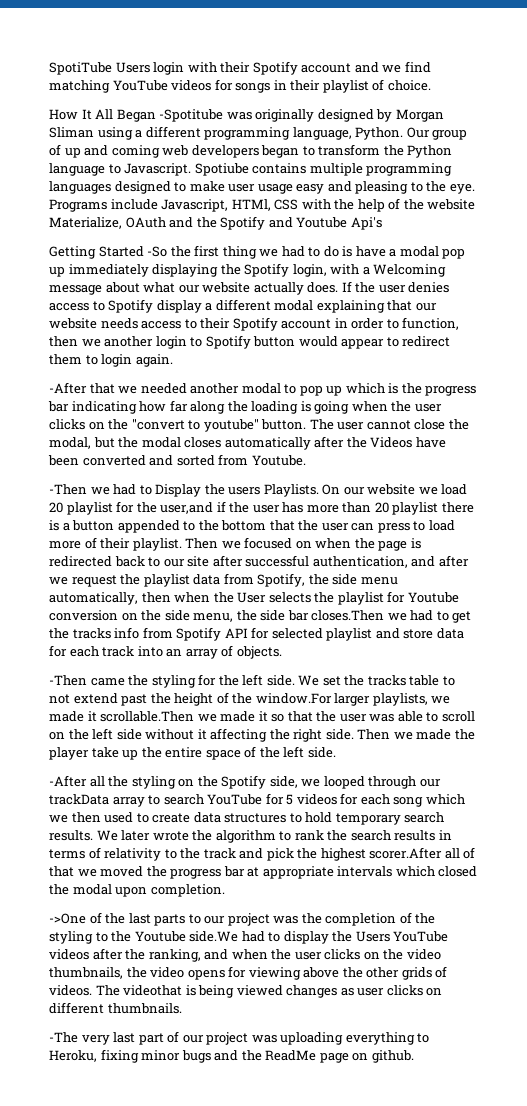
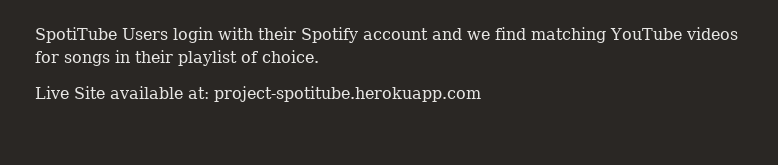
- How It All Began -Spotitube was originally designed by Morgan Sliman using a different programming language, Python. Our group of up and coming web developers began to transform the Python language to Javascript. Spotiube contains multiple programming languages designed to make user usage easy and pleasing to the eye. Programs include Javascript, HTMl, CSS with the help of the website Materialize, OAuth and the Spotify and Youtube Api's
- Getting Started -So the first thing we had to do is have a modal pop up immediately displaying the Spotify login, with a Welcoming message about what our website actually does. If the user denies access to Spotify display a different modal explaining that our website needs access to their Spotify account in order to function, then we another login to Spotify button would appear to redirect them to login again.
- -After that we needed another modal to pop up which is the progress bar indicating how far along the loading is going when the user clicks on the "convert to youtube" button. The user cannot close the modal, but the modal closes automatically after the Videos have been converted and sorted from Youtube.
- -Then we had to Display the users Playlists. On our website we load 20 playlist for the user,and if the user has more than 20 playlist there is a button appended to the bottom that the user can press to load more of their playlist. Then we focused on when the page is redirected back to our site after successful authentication, and after we request the playlist data from Spotify, the side menu automatically, then when the User selects the playlist for Youtube conversion on the side menu, the side bar closes.Then we had to get the tracks info from Spotify API for selected playlist and store data for each track into an array of objects.
- -Then came the styling for the left side. We set the tracks table to not extend past the height of the window.For larger playlists, we made it scrollable.Then we made it so that the user was able to scroll on the left side without it affecting the right side. Then we made the player take up the entire space of the left side.
- -After all the styling on the Spotify side, we looped through our trackData array to search YouTube for 5 videos for each song which we then used to create data structures to hold temporary search results. We later wrote the algorithm to rank the search results in terms of relativity to the track and pick the highest scorer.After all of that we moved the progress bar at appropriate intervals which closed the modal upon completion.
- ->One of the last parts to our project was the completion of the styling to the Youtube side.We had to display the Users YouTube videos after the ranking, and when the user clicks on the video thumbnails, the video opens for viewing above the other grids of videos. The videothat is being viewed changes as user clicks on different thumbnails.
- -The very last part of our project was uploading everything to Heroku, fixing minor bugs and the ReadMe page on github.
+ Live Site available at: project-spotitube.herokuapp.com

